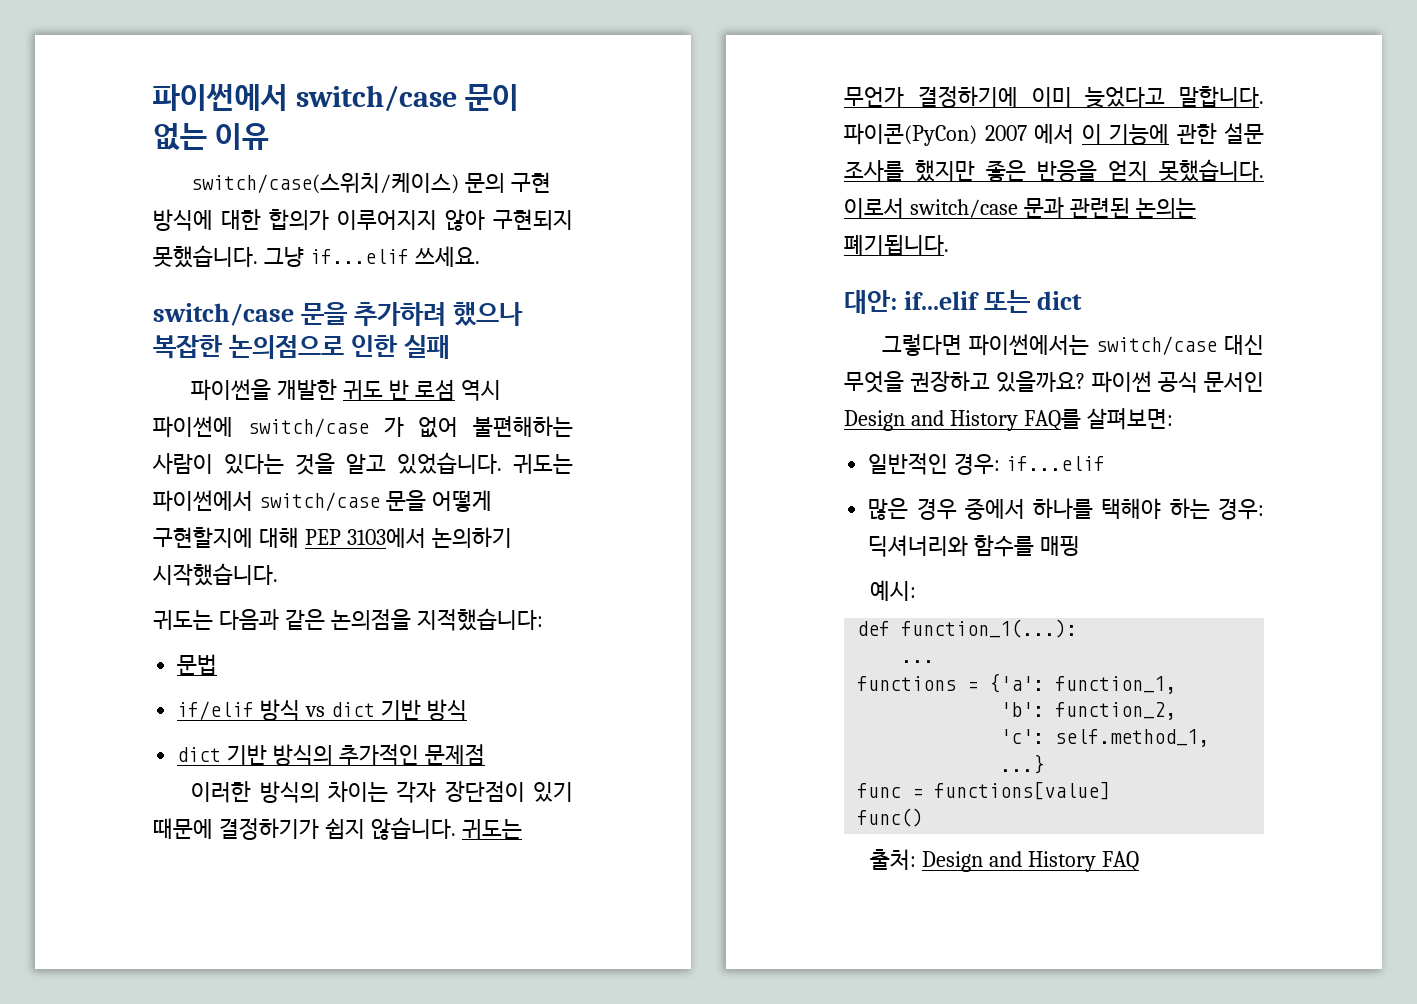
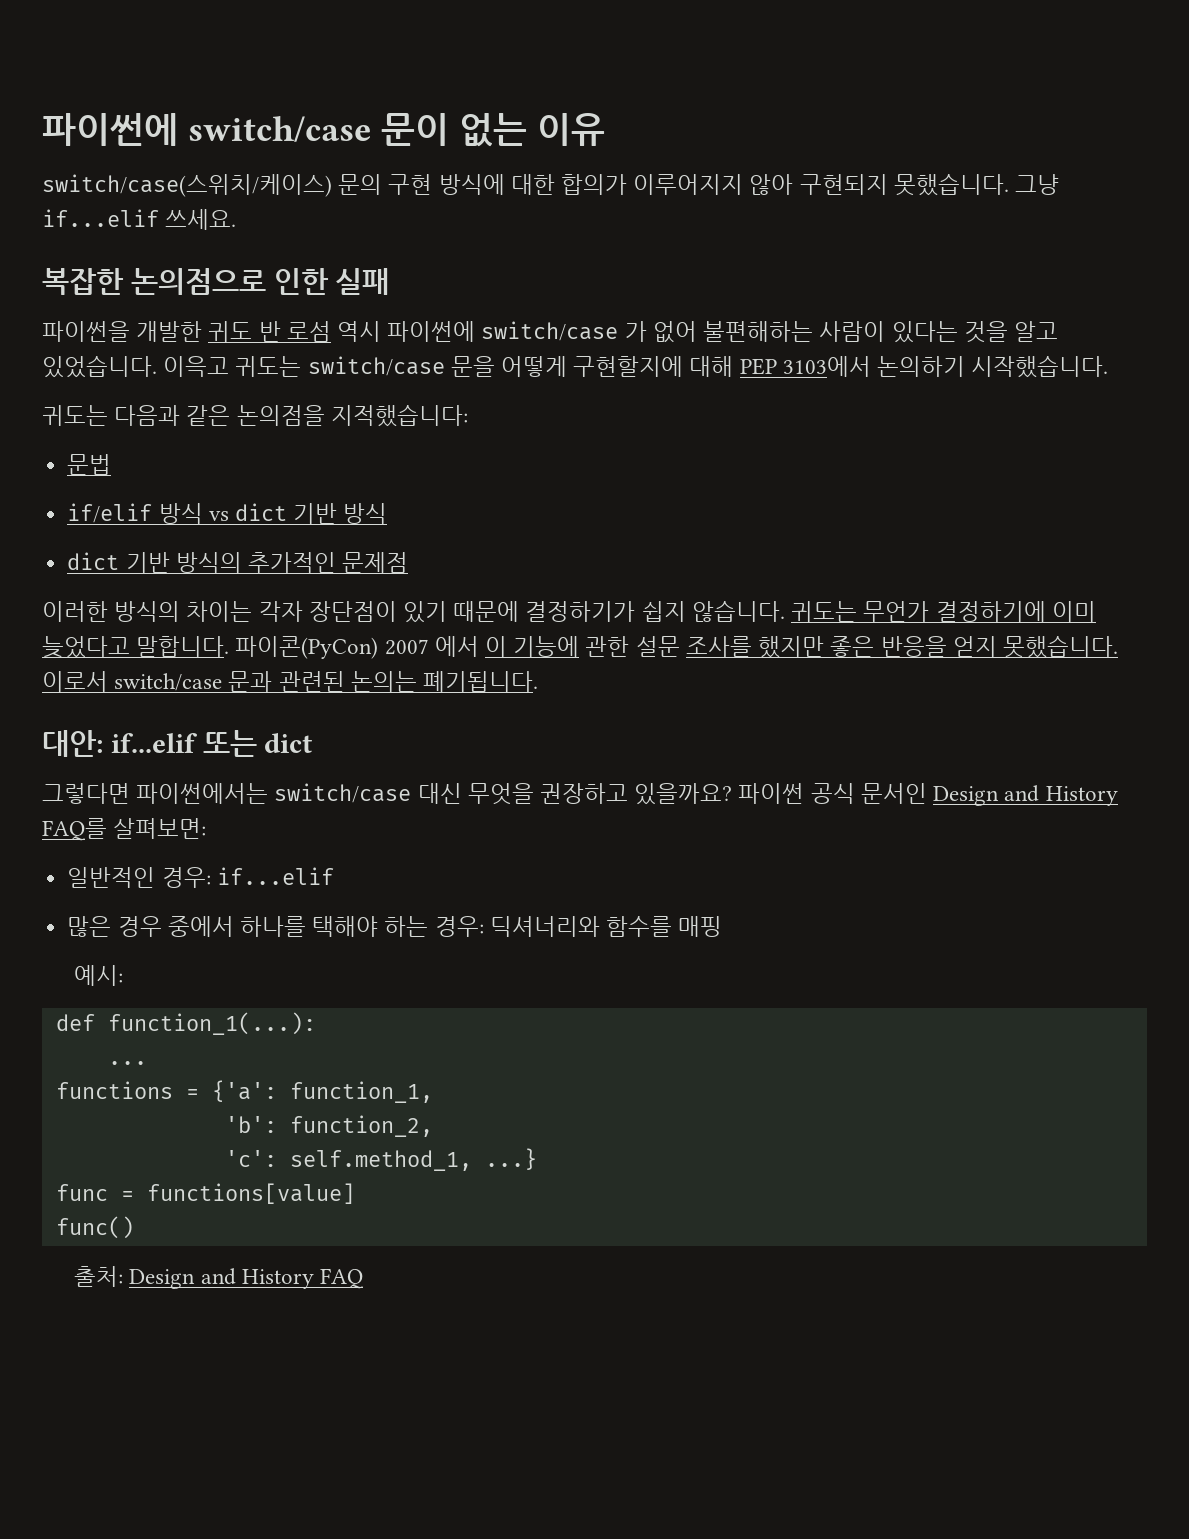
- 파이썬에서 switch/case 문이 없는 이유
+ 파이썬에 switch/case 문이 없는 이유
- switch/case 문을 추가하려 했으나 복잡한 논의점으로 인한 실패
+ 복잡한 논의점으로 인한 실패
- 귀도는 파이썬에서 switch/case 문을 어떻게 구현할지에 대해 PEP 3103에서 논의하기 시작했습니다.
+ 이윽고 귀도는 switch/case 문을 어떻게 구현할지에 대해 PEP 3103에서 논의하기 시작했습니다.

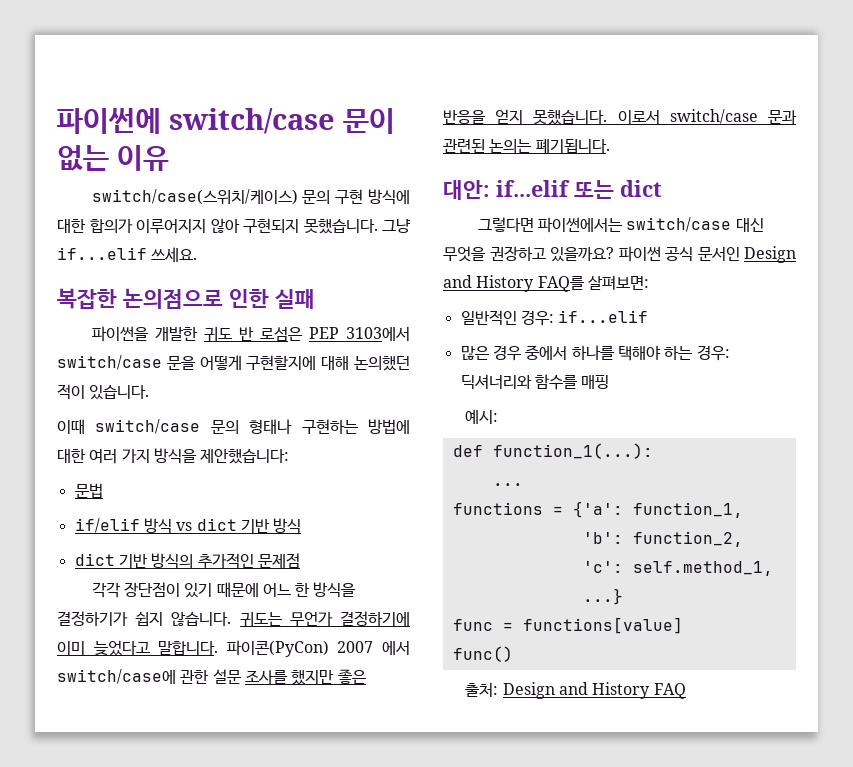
- 파이썬을 개발한 귀도 반 로섬 역시 파이썬에 switch/case 가 없어 불편해하는 사람이 있다는 것을 알고 있었습니다. 이윽고 귀도는 switch/case 문을 어떻게 구현할지에 대해 PEP 3103에서 논의하기 시작했습니다.
- 귀도는 다음과 같은 논의점을 지적했습니다:
+ 파이썬을 개발한 귀도 반 로섬은 PEP 3103에서 switch/case 문을 어떻게 구현할지에 대해 논의했던 적이 있습니다.
+ 이때 switch/case 문의 형태나 구현하는 방법에 대한 여러 가지 방식을 제안했습니다:
- 이러한 방식의 차이는 각자 장단점이 있기 때문에 결정하기가 쉽지 않습니다.
+ 각각 장단점이 있기 때문에 어느 한 방식을 결정하기가 쉽지 않습니다.
- 파이콘(PyCon) 2007 에서 이 기능에 관한 설문 조사를 했지만 좋은 반응을 얻지 못했습니다.
+ 파이콘(PyCon) 2007 에서 switch/case에 관한 설문 조사를 했지만 좋은 반응을 얻지 못했습니다.

